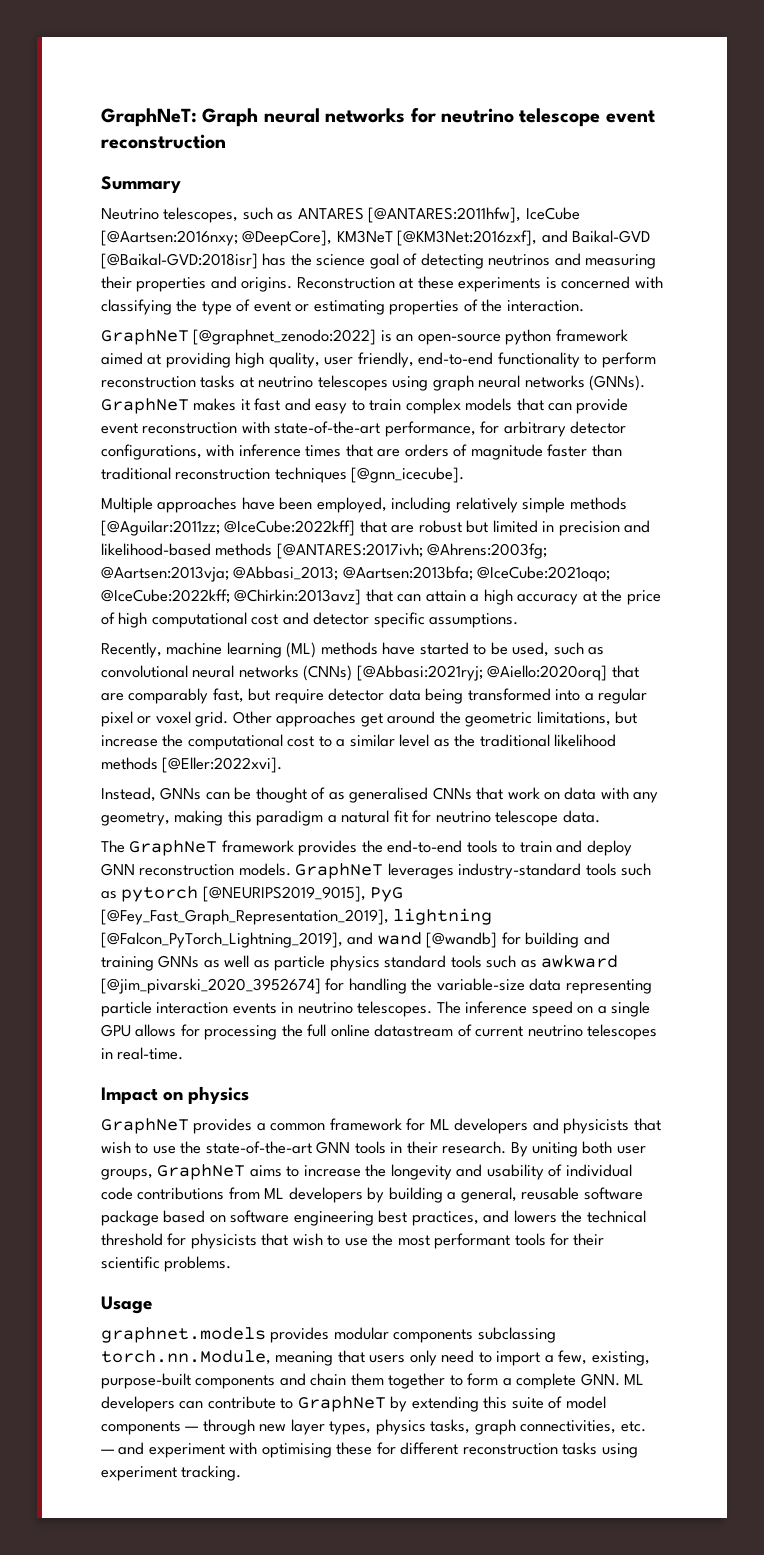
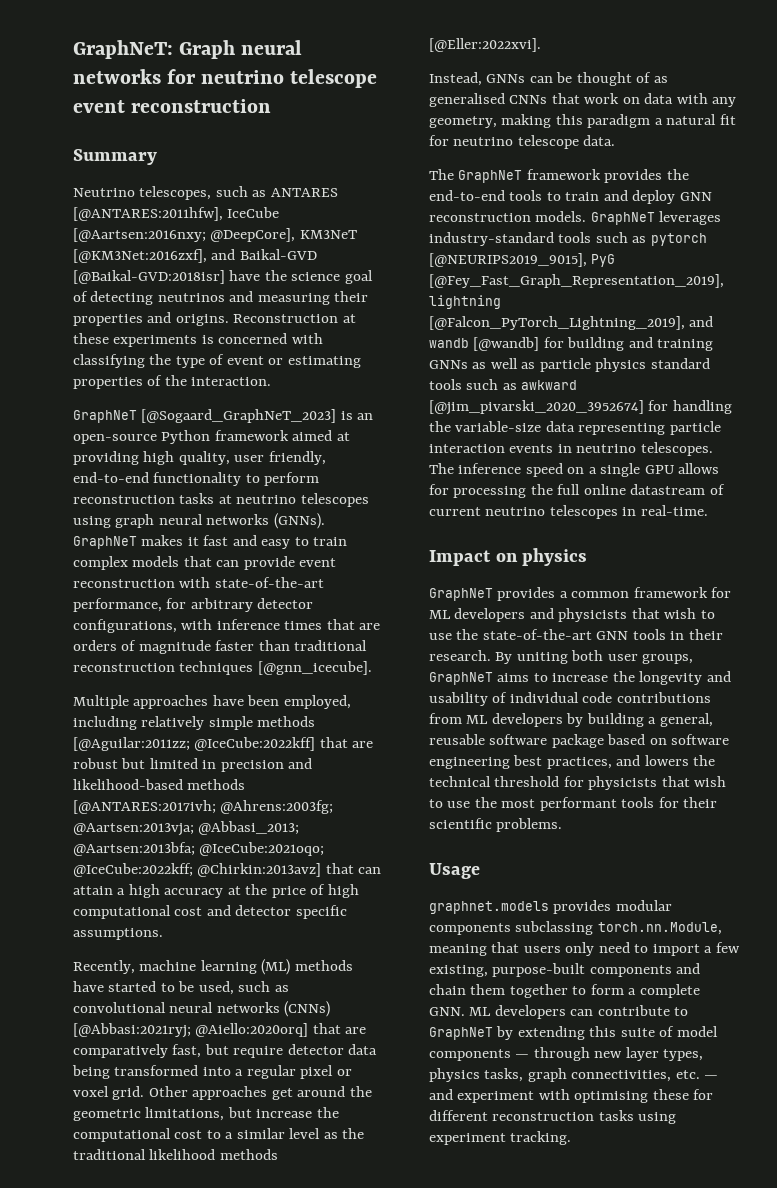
- Neutrino telescopes, such as ANTARES [@ANTARES:2011hfw], IceCube [@Aartsen:2016nxy; @DeepCore], KM3NeT [@KM3Net:2016zxf], and Baikal-GVD [@Baikal-GVD:2018isr] has the science goal of detecting neutrinos and measuring their properties and origins.
+ Neutrino telescopes, such as ANTARES [@ANTARES:2011hfw], IceCube [@Aartsen:2016nxy; @DeepCore], KM3NeT [@KM3Net:2016zxf], and Baikal-GVD [@Baikal-GVD:2018isr] have the science goal of detecting neutrinos and measuring their properties and origins.
- GraphNeT [@graphnet_zenodo:2022] is an open-source python framework aimed at providing high quality, user friendly, end-to-end functionality to perform reconstruction tasks at neutrino telescopes using graph neural networks (GNNs).
+ GraphNeT [@Sogaard_GraphNeT_2023] is an open-source Python framework aimed at providing high quality, user friendly, end-to-end functionality to perform reconstruction tasks at neutrino telescopes using graph neural networks (GNNs).
- Recently, machine learning (ML) methods have started to be used, such as convolutional neural networks (CNNs) [@Abbasi:2021ryj; @Aiello:2020orq] that are comparably fast, but require detector data being transformed into a regular pixel or voxel grid.
+ Recently, machine learning (ML) methods have started to be used, such as convolutional neural networks (CNNs) [@Abbasi:2021ryj; @Aiello:2020orq] that are comparatively fast, but require detector data being transformed into a regular pixel or voxel grid.
- GraphNeT leverages industry-standard tools such as pytorch [@NEURIPS2019_9015], PyG [@Fey_Fast_Graph_Representation_2019], lightning [@Falcon_PyTorch_Lightning_2019], and wand [@wandb] for building and training GNNs as well as particle physics standard tools such as awkward [@jim_pivarski_2020_3952674] for handling the variable-size data representing particle interaction events in neutrino telescopes.
+ GraphNeT leverages industry-standard tools such as pytorch [@NEURIPS2019_9015], PyG [@Fey_Fast_Graph_Representation_2019], lightning [@Falcon_PyTorch_Lightning_2019], and wandb [@wandb] for building and training GNNs as well as particle physics standard tools such as awkward [@jim_pivarski_2020_3952674] for handling the variable-size data representing particle interaction events in neutrino telescopes.
- graphnet.models provides modular components subclassing torch.nn.Module, meaning that users only need to import a few, existing, purpose-built components and chain them together to form a complete GNN. ML developers can contribute to GraphNeT by extending this suite of model components — through new layer types, physics tasks, graph connectivities, etc. — and experiment with optimising these for different reconstruction tasks using experiment tracking.
+ graphnet.models provides modular components subclassing torch.nn.Module, meaning that users only need to import a few existing, purpose-built components and chain them together to form a complete GNN. ML developers can contribute to GraphNeT by extending this suite of model components — through new layer types, physics tasks, graph connectivities, etc. — and experiment with optimising these for different reconstruction tasks using experiment tracking.

